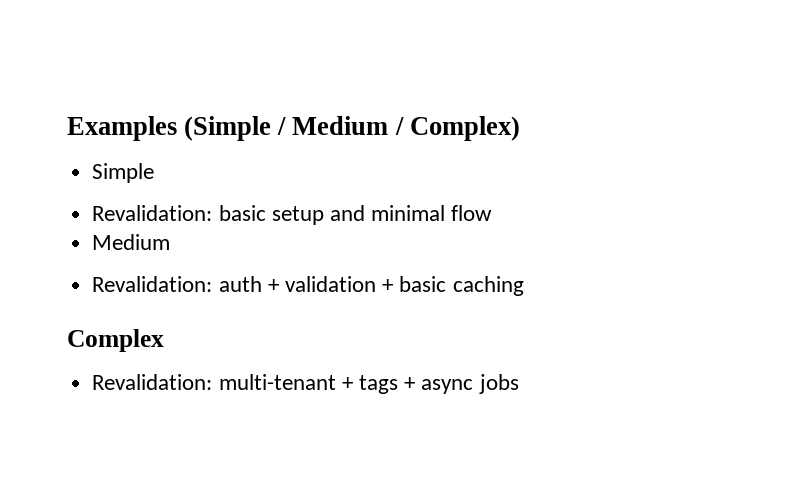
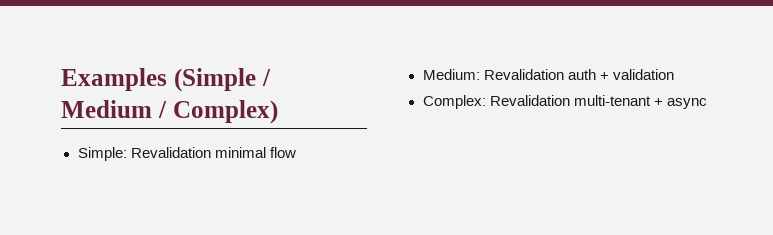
- Simple
- Revalidation: basic setup and minimal flow
- Medium
- Revalidation: auth + validation + basic caching
- Complex
- Revalidation: multi-tenant + tags + async jobs
+ Simple: Revalidation minimal flow
+ Medium: Revalidation auth + validation
+ Complex: Revalidation multi-tenant + async

